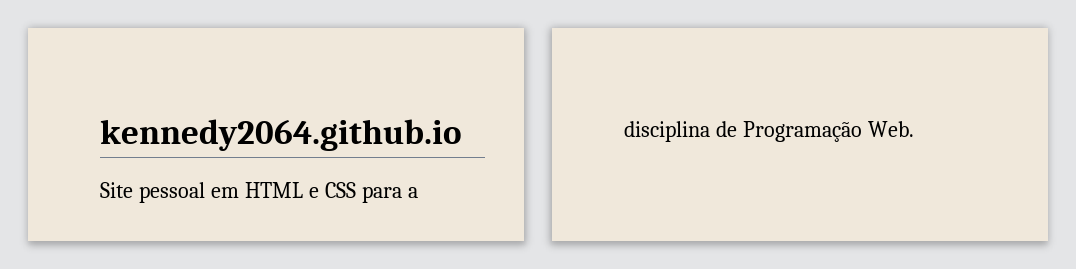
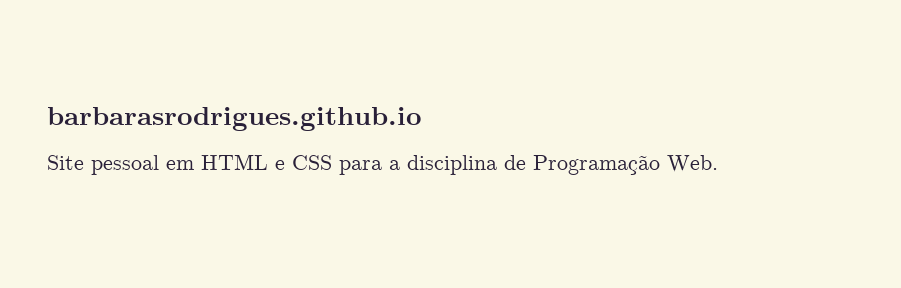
- kennedy2064.github.io
+ barbarasrodrigues.github.io

